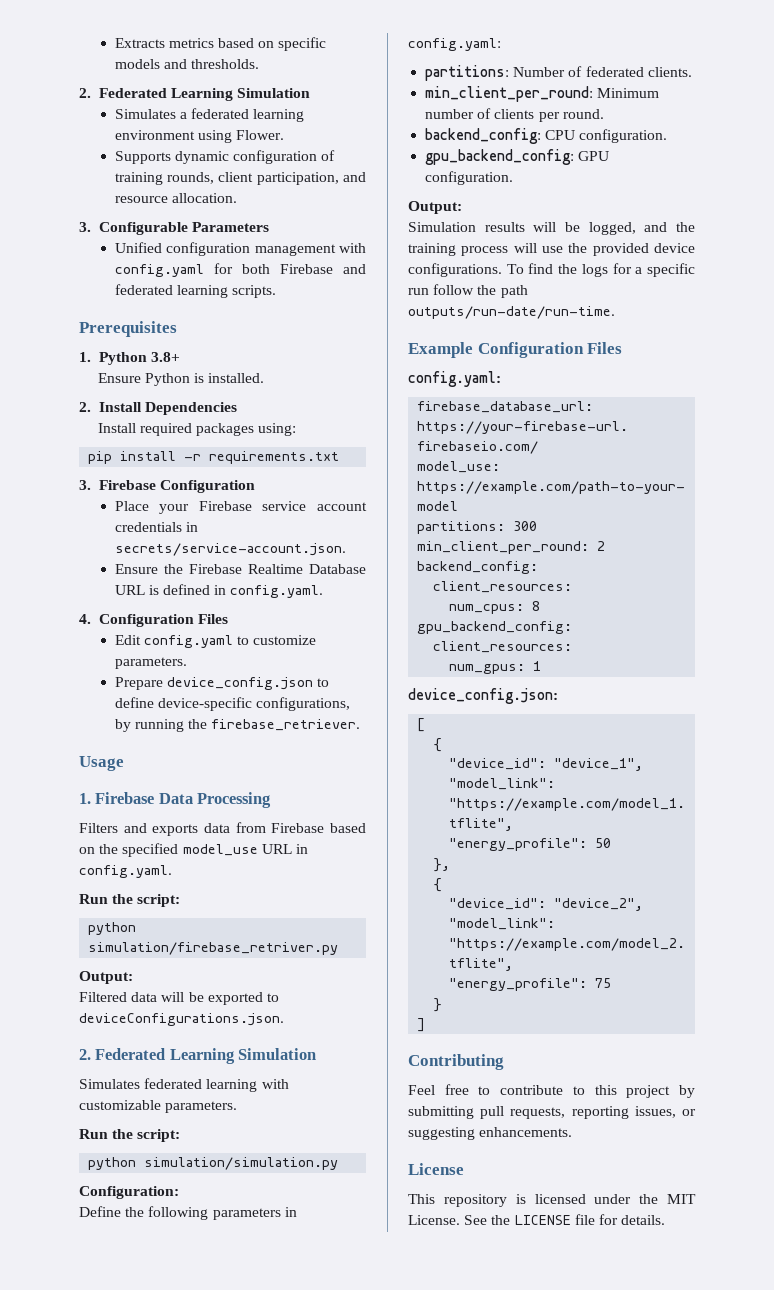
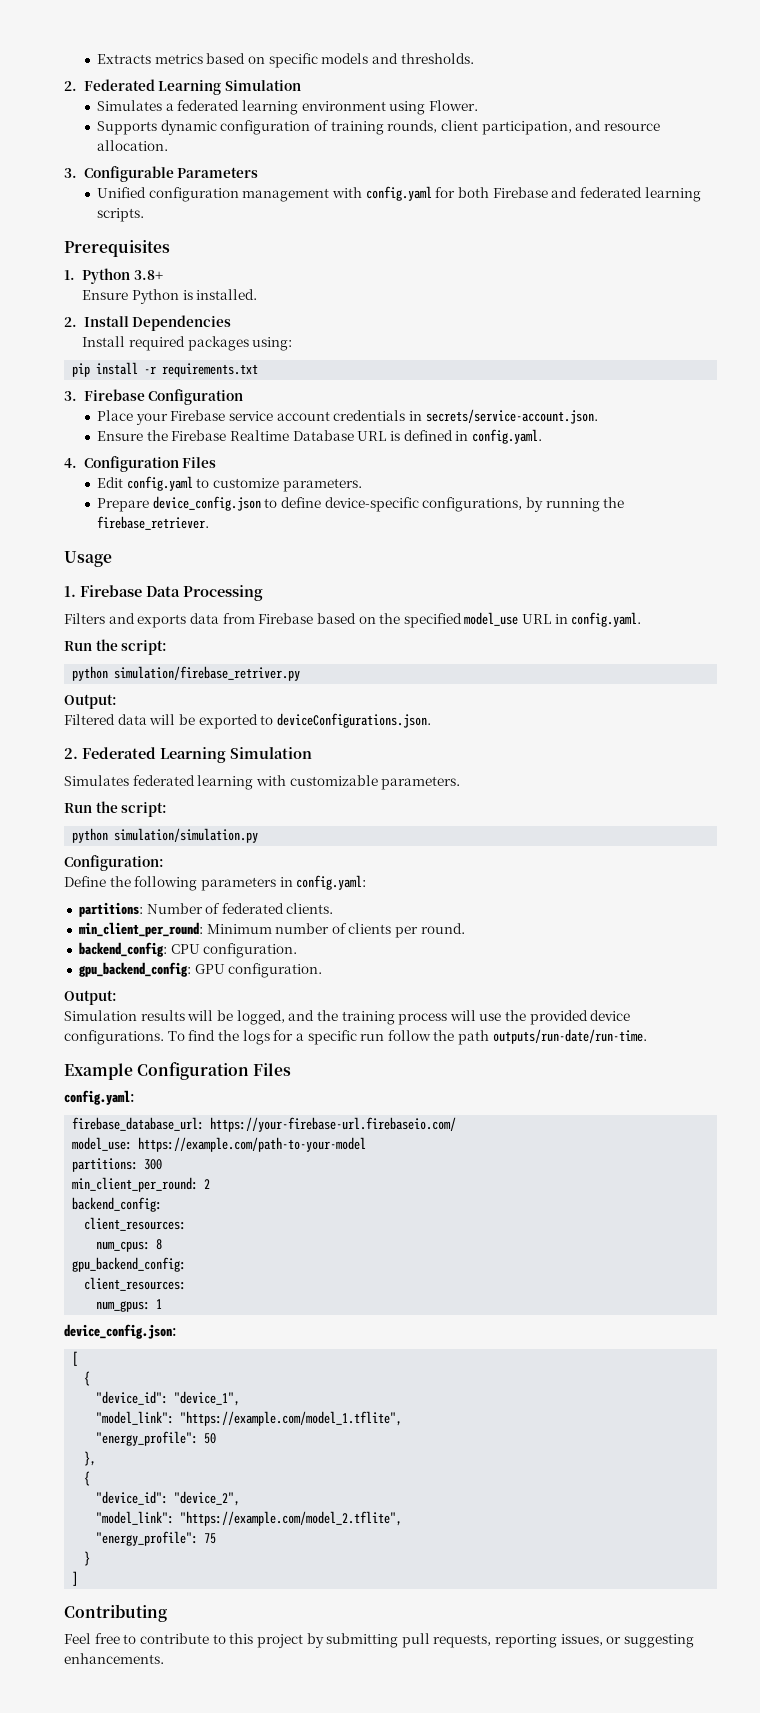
- License
- This repository is licensed under the MIT License. See the LICENSE file for details.

